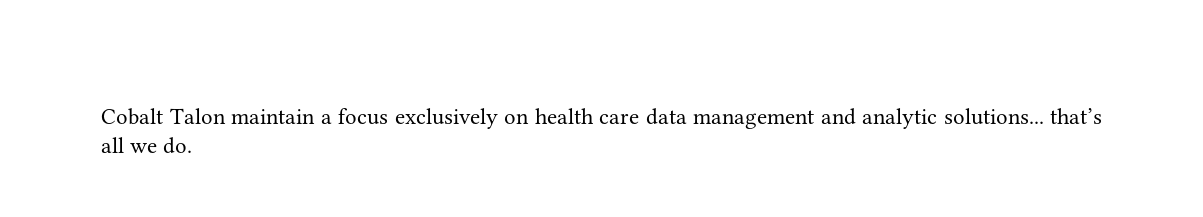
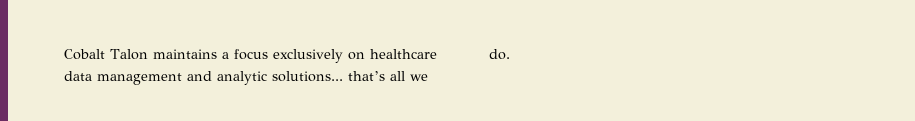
- Cobalt Talon maintain a focus exclusively on health care data management and analytic solutions... that’s all we do.
+ Cobalt Talon maintains a focus exclusively on healthcare data management and analytic solutions... that’s all we do.

